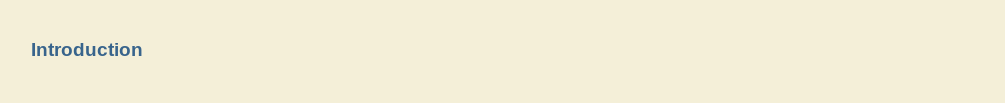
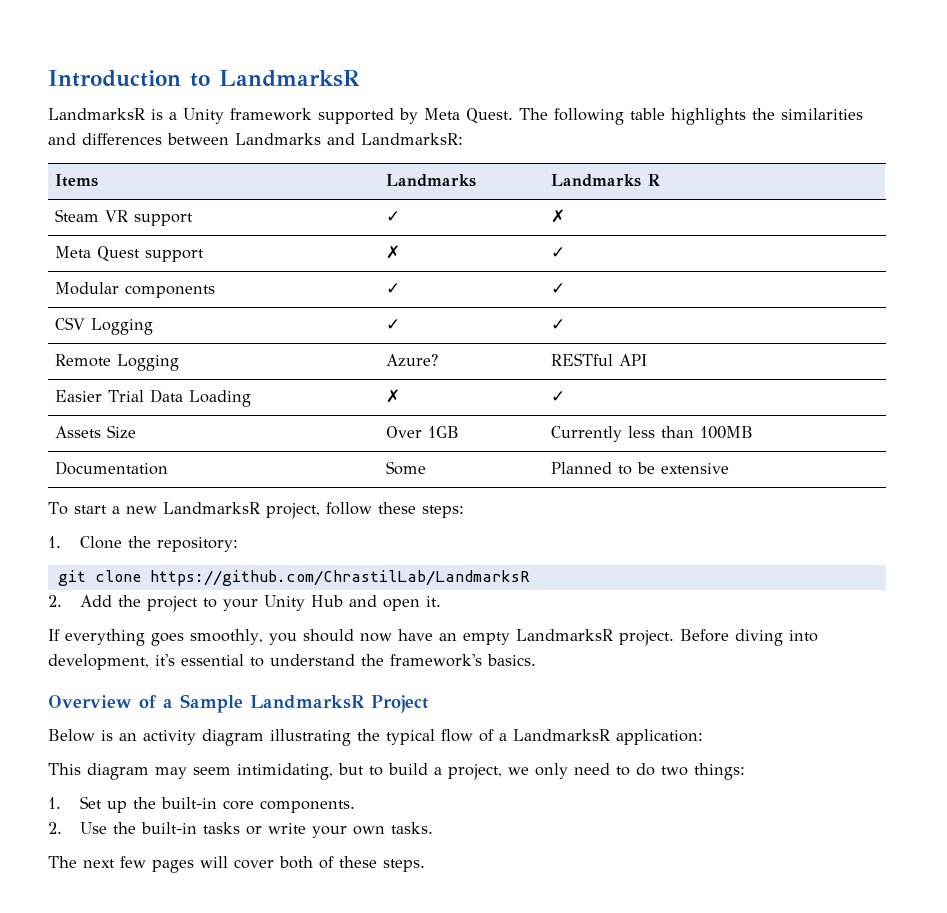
- Introduction
+ Introduction to LandmarksR
+ LandmarksR is a Unity framework supported by Meta Quest. The following table highlights the similarities and differences between Landmarks and LandmarksR:
+ Items | Landmarks | Landmarks R
+ Steam VR support | ✓ | ✗
+ Meta Quest support | ✗ | ✓
+ Modular components | ✓ | ✓
+ CSV Logging | ✓ | ✓
+ Remote Logging | Azure? | RESTful API
+ Easier Trial Data Loading | ✗ | ✓
+ Assets Size | Over 1GB | Currently less than 100MB
+ Documentation | Some | Planned to be extensive
+ To start a new LandmarksR project, follow these steps:
+ 1. Clone the repository:
+ git clone https://github.com/ChrastilLab/LandmarksR
+ 2. Add the project to your Unity Hub and open it.
+ If everything goes smoothly, you should now have an empty LandmarksR project. Before diving into development, it's essential to understand the framework's basics.
+ Overview of a Sample LandmarksR Project
+ Below is an activity diagram illustrating the typical flow of a LandmarksR application:
+ This diagram may seem intimidating, but to build a project, we only need to do two things:
+ 1. Set up the built-in core components.
+ 2. Use the built-in tasks or write your own tasks.
+ The next few pages will cover both of these steps.

